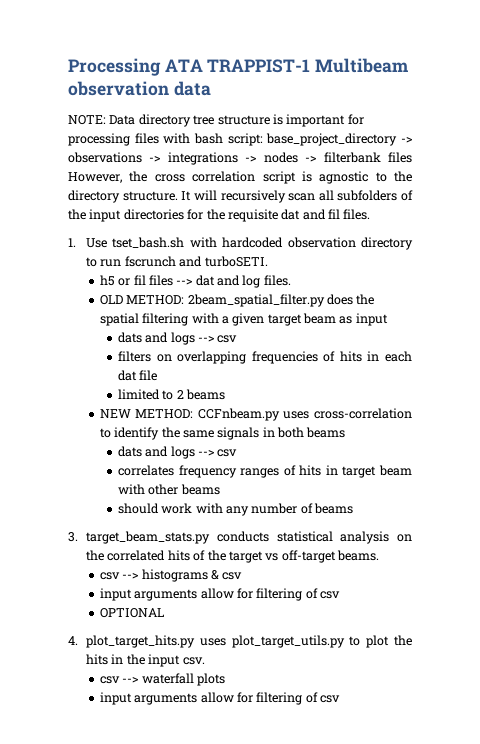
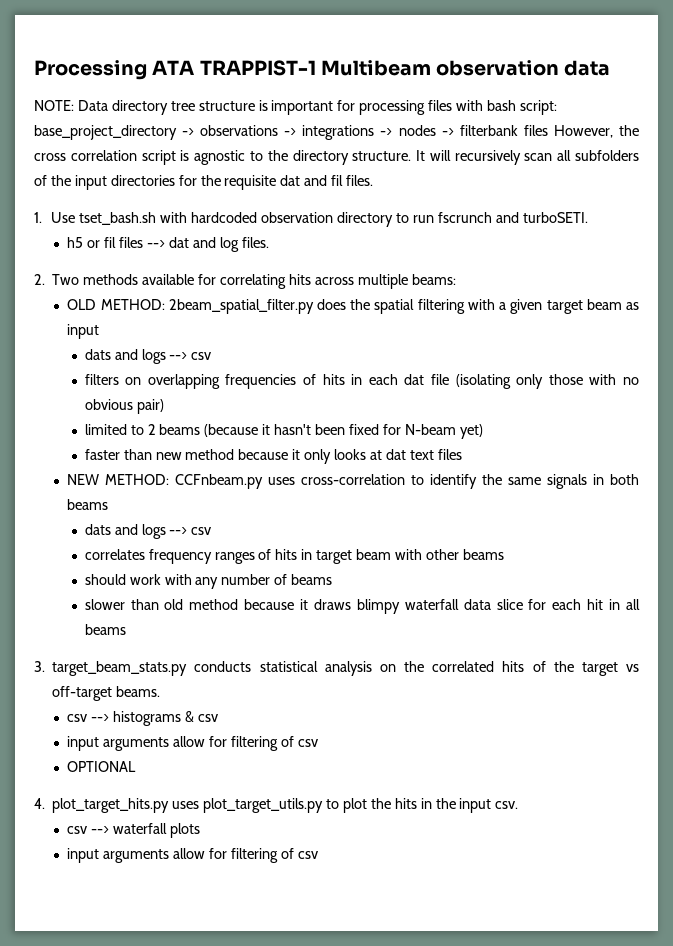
+ 2. Two methods available for correlating hits across multiple beams:
- filters on overlapping frequencies of hits in each dat file
- limited to 2 beams
+ filters on overlapping frequencies of hits in each dat file (isolating only those with no obvious pair)
+ limited to 2 beams (because it hasn't been fixed for N-beam yet)
+ faster than new method because it only looks at dat text files
+ slower than old method because it draws blimpy waterfall data slice for each hit in all beams

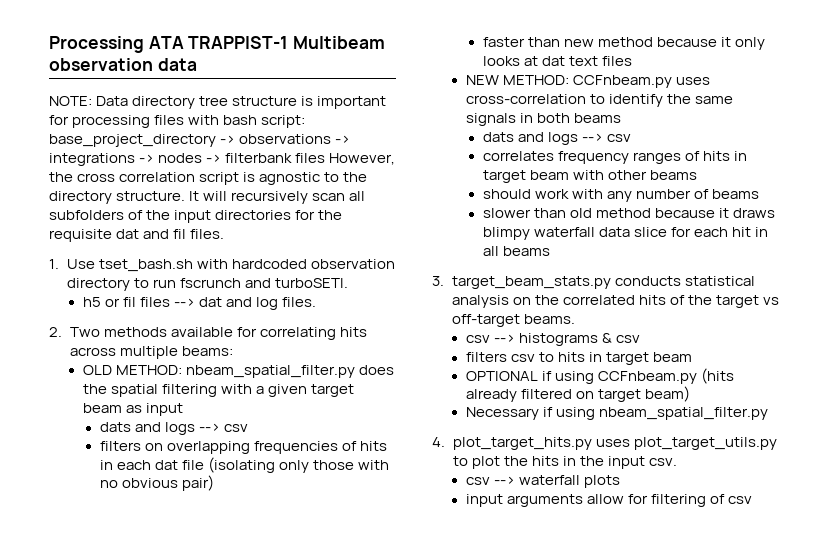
- OLD METHOD: 2beam_spatial_filter.py does the spatial filtering with a given target beam as input
+ OLD METHOD: nbeam_spatial_filter.py does the spatial filtering with a given target beam as input
- limited to 2 beams (because it hasn't been fixed for N-beam yet)
  csv --> histograms & csv
- input arguments allow for filtering of csv
- OPTIONAL
+ filters csv to hits in target beam
+ OPTIONAL if using CCFnbeam.py (hits already filtered on target beam)
+ Necessary if using nbeam_spatial_filter.py

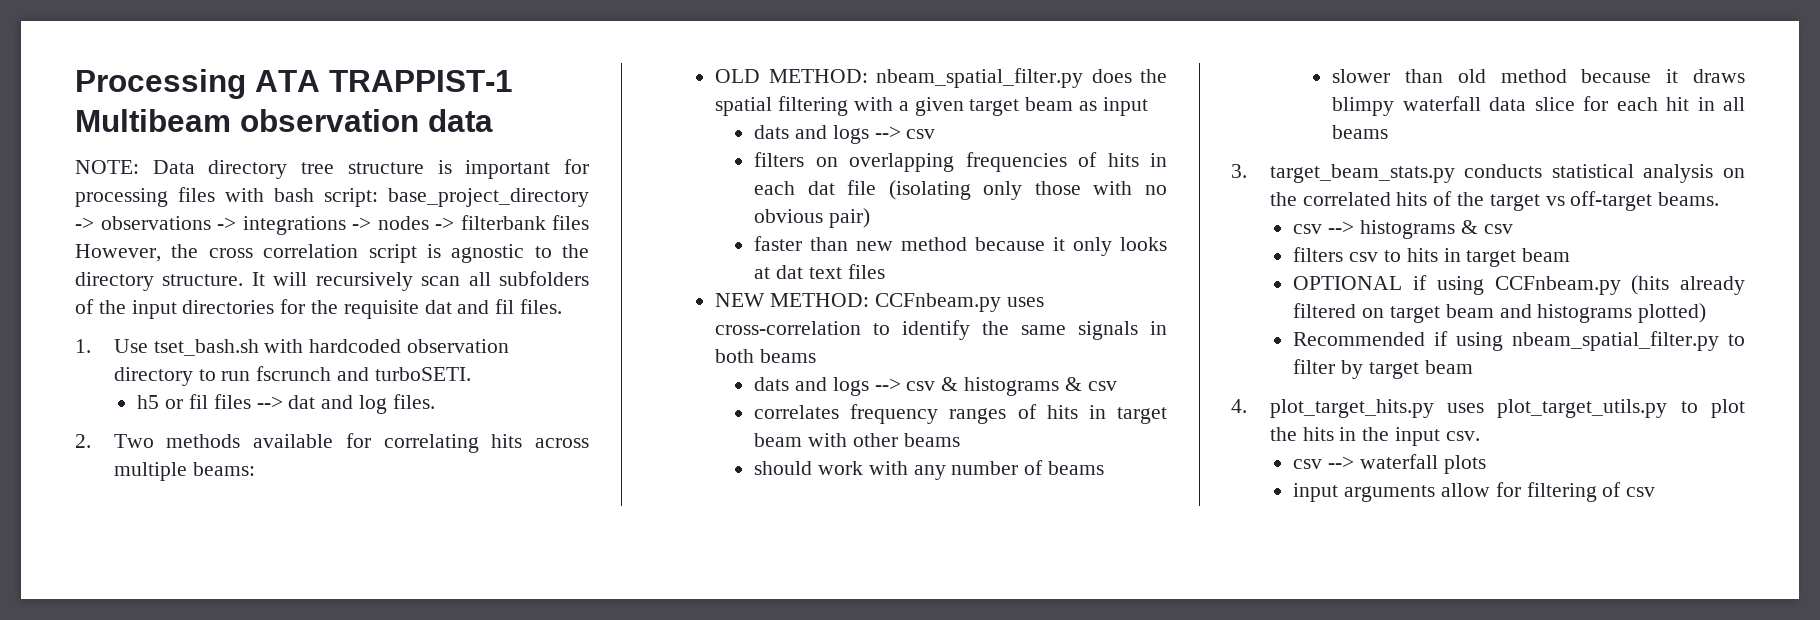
  NEW METHOD: CCFnbeam.py uses cross-correlation to identify the same signals in both beams
- dats and logs --> csv
+ dats and logs --> csv & histograms & csv
- OPTIONAL if using CCFnbeam.py (hits already filtered on target beam)
- Necessary if using nbeam_spatial_filter.py
+ OPTIONAL if using CCFnbeam.py (hits already filtered on target beam and histograms plotted)
+ Recommended if using nbeam_spatial_filter.py to filter by target beam

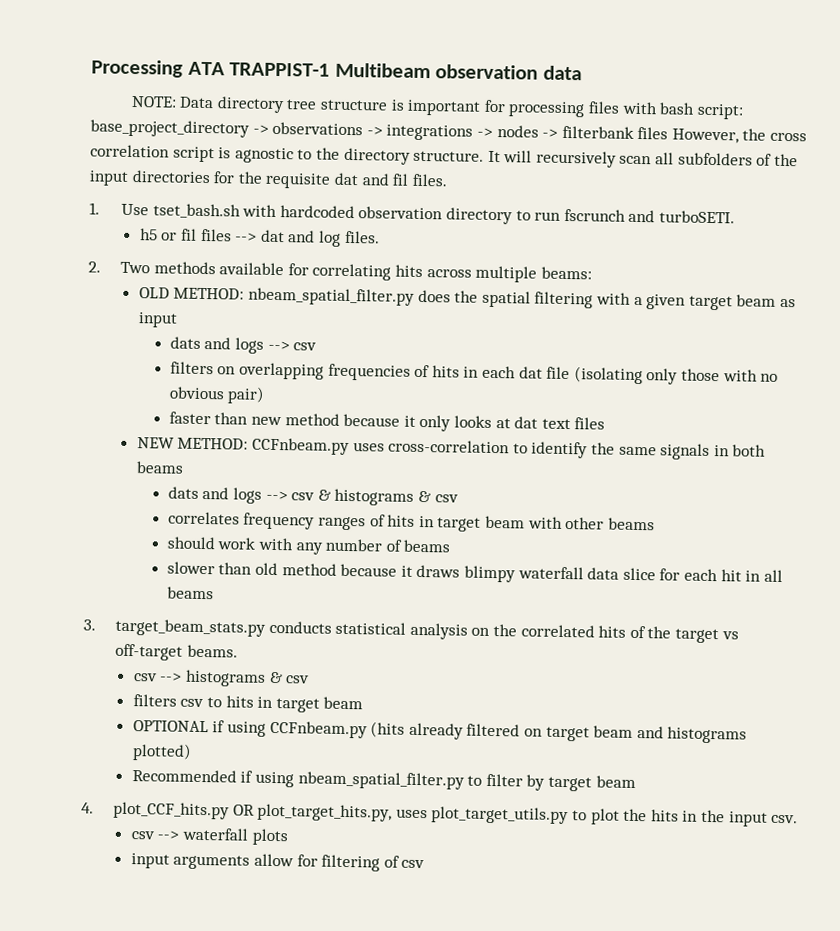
- 4. plot_target_hits.py uses plot_target_utils.py to plot the hits in the input csv.
+ 4. plot_CCF_hits.py OR plot_target_hits.py, uses plot_target_utils.py to plot the hits in the input csv.

